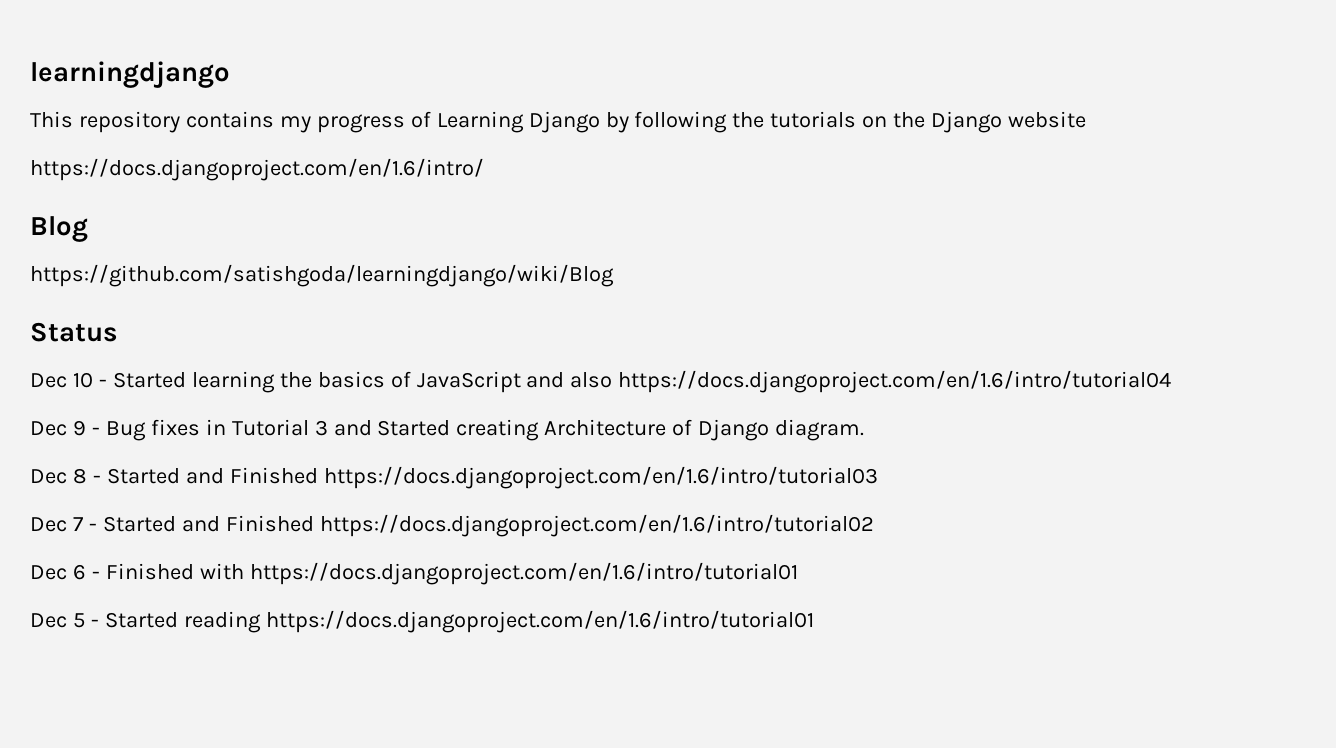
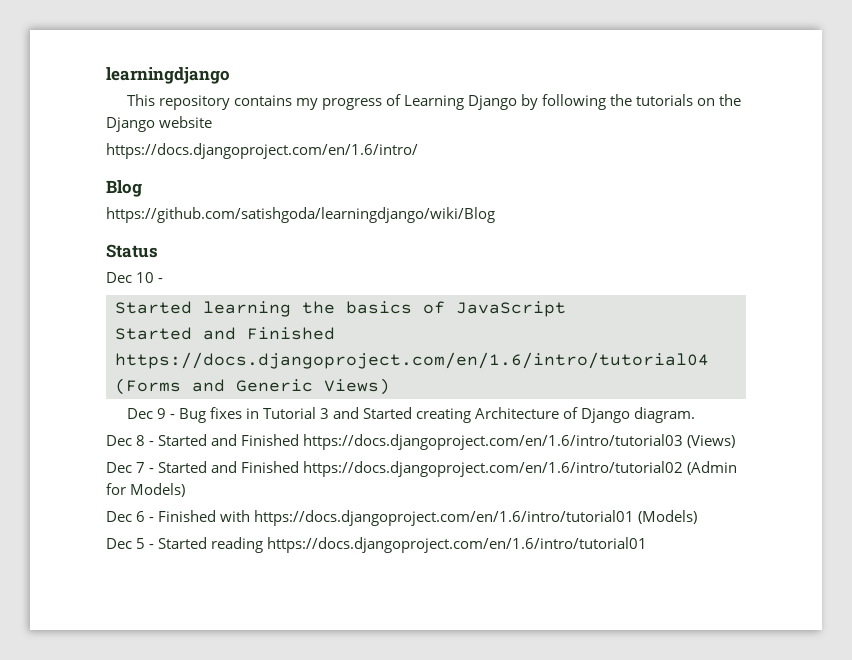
- Dec 10 - Started learning the basics of JavaScript and also https://docs.djangoproject.com/en/1.6/intro/tutorial04
+ Dec 10 -
+ Started learning the basics of JavaScript
+ Started and Finished https://docs.djangoproject.com/en/1.6/intro/tutorial04 (Forms and Generic Views)
- Dec 8 - Started and Finished https://docs.djangoproject.com/en/1.6/intro/tutorial03
+ Dec 8 - Started and Finished https://docs.djangoproject.com/en/1.6/intro/tutorial03 (Views)
- Dec 7 - Started and Finished https://docs.djangoproject.com/en/1.6/intro/tutorial02
+ Dec 7 - Started and Finished https://docs.djangoproject.com/en/1.6/intro/tutorial02 (Admin for Models)
- Dec 6 - Finished with https://docs.djangoproject.com/en/1.6/intro/tutorial01
+ Dec 6 - Finished with https://docs.djangoproject.com/en/1.6/intro/tutorial01 (Models)

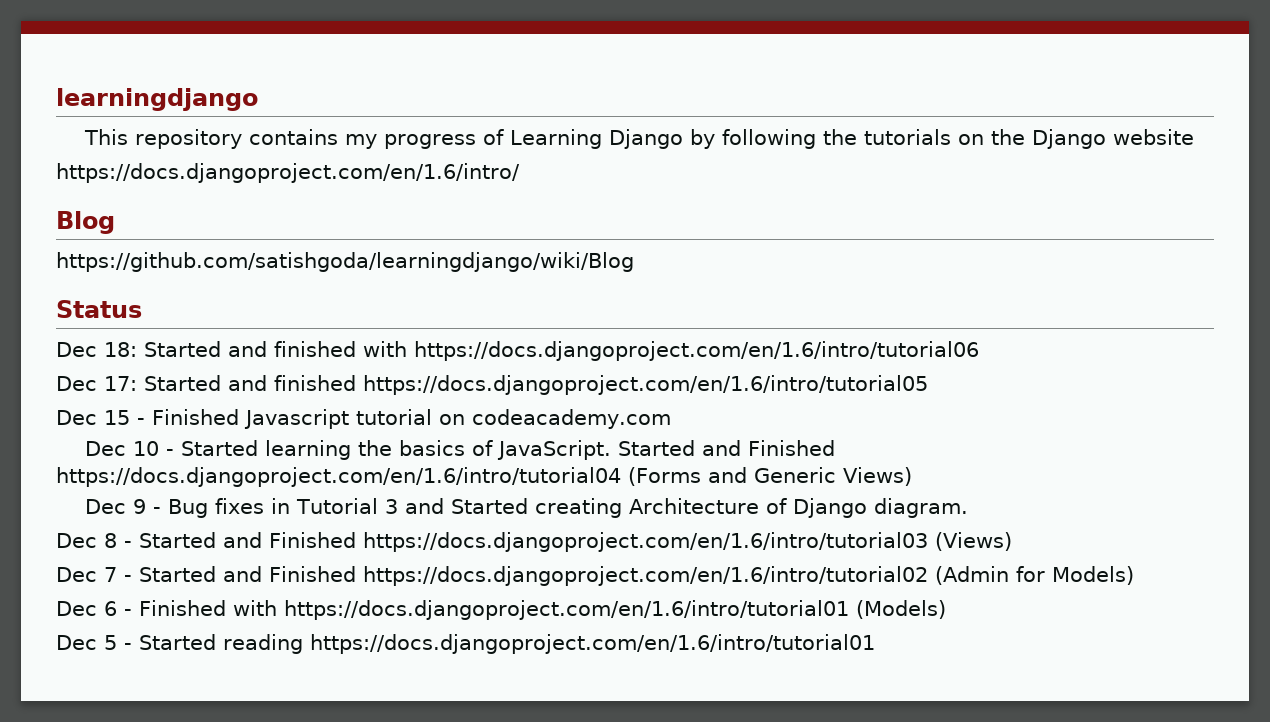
+ Dec 18: Started and finished with https://docs.djangoproject.com/en/1.6/intro/tutorial06
+ Dec 17: Started and finished https://docs.djangoproject.com/en/1.6/intro/tutorial05
+ Dec 15 - Finished Javascript tutorial on codeacademy.com
- Dec 10 -
- Started learning the basics of JavaScript
- Started and Finished https://docs.djangoproject.com/en/1.6/intro/tutorial04 (Forms and Generic Views)
+ Dec 10 - Started learning the basics of JavaScript. Started and Finished https://docs.djangoproject.com/en/1.6/intro/tutorial04 (Forms and Generic Views)

